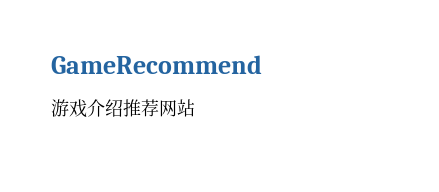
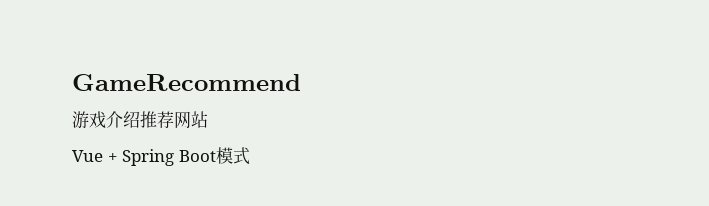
+ Vue + Spring Boot模式

